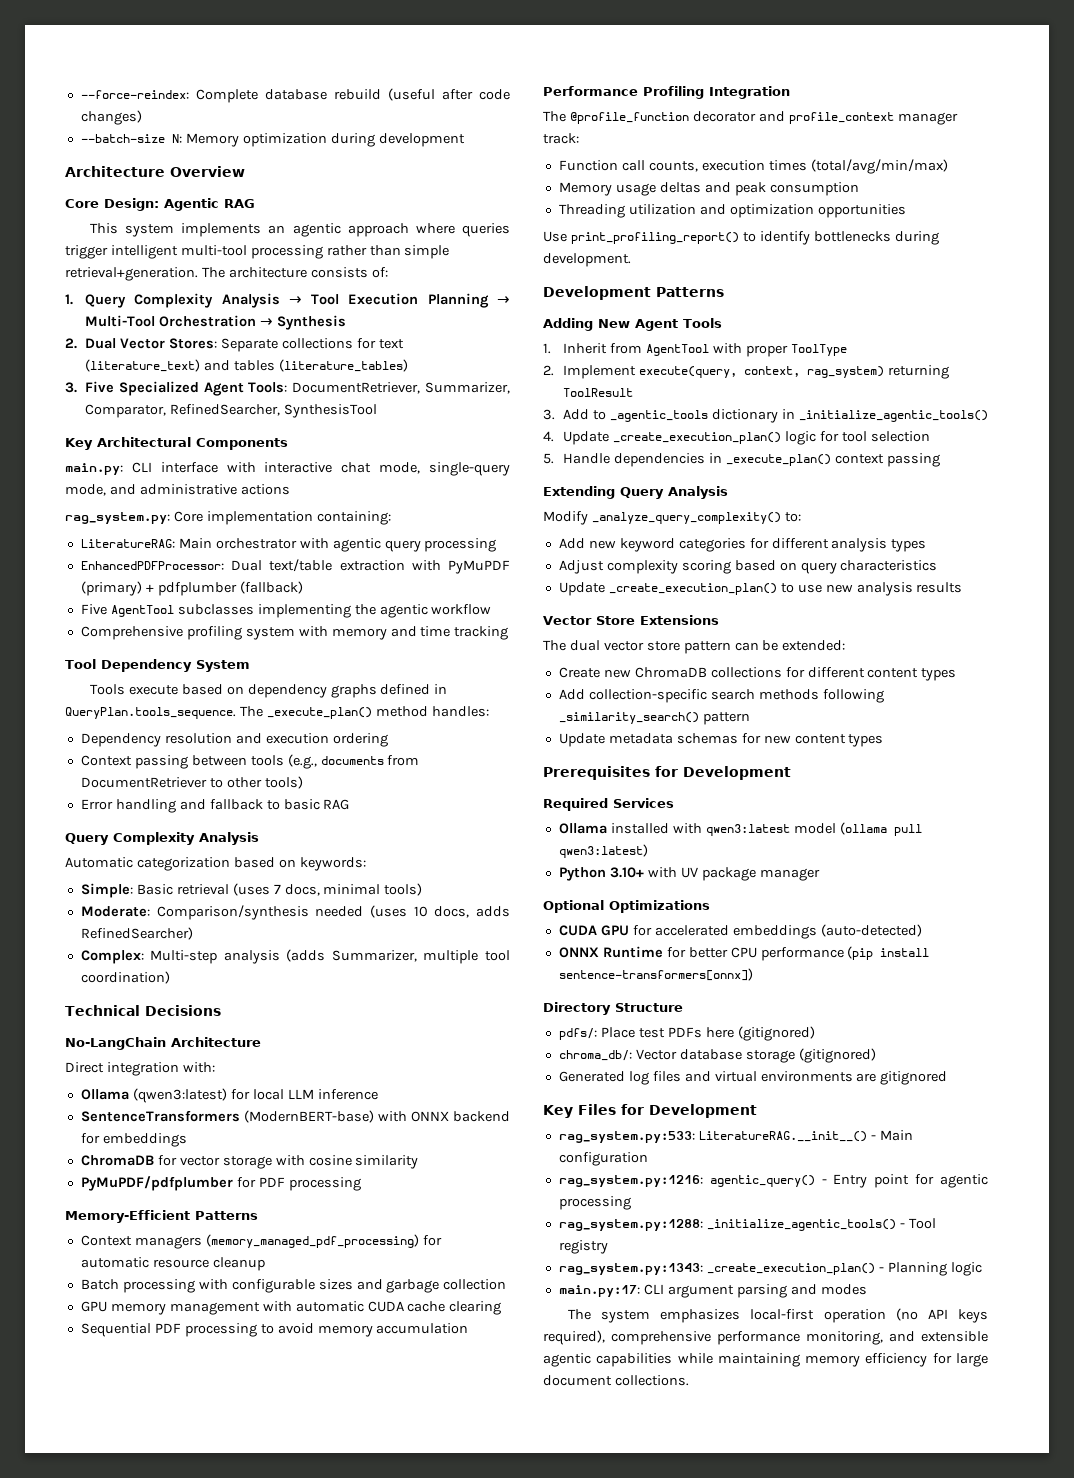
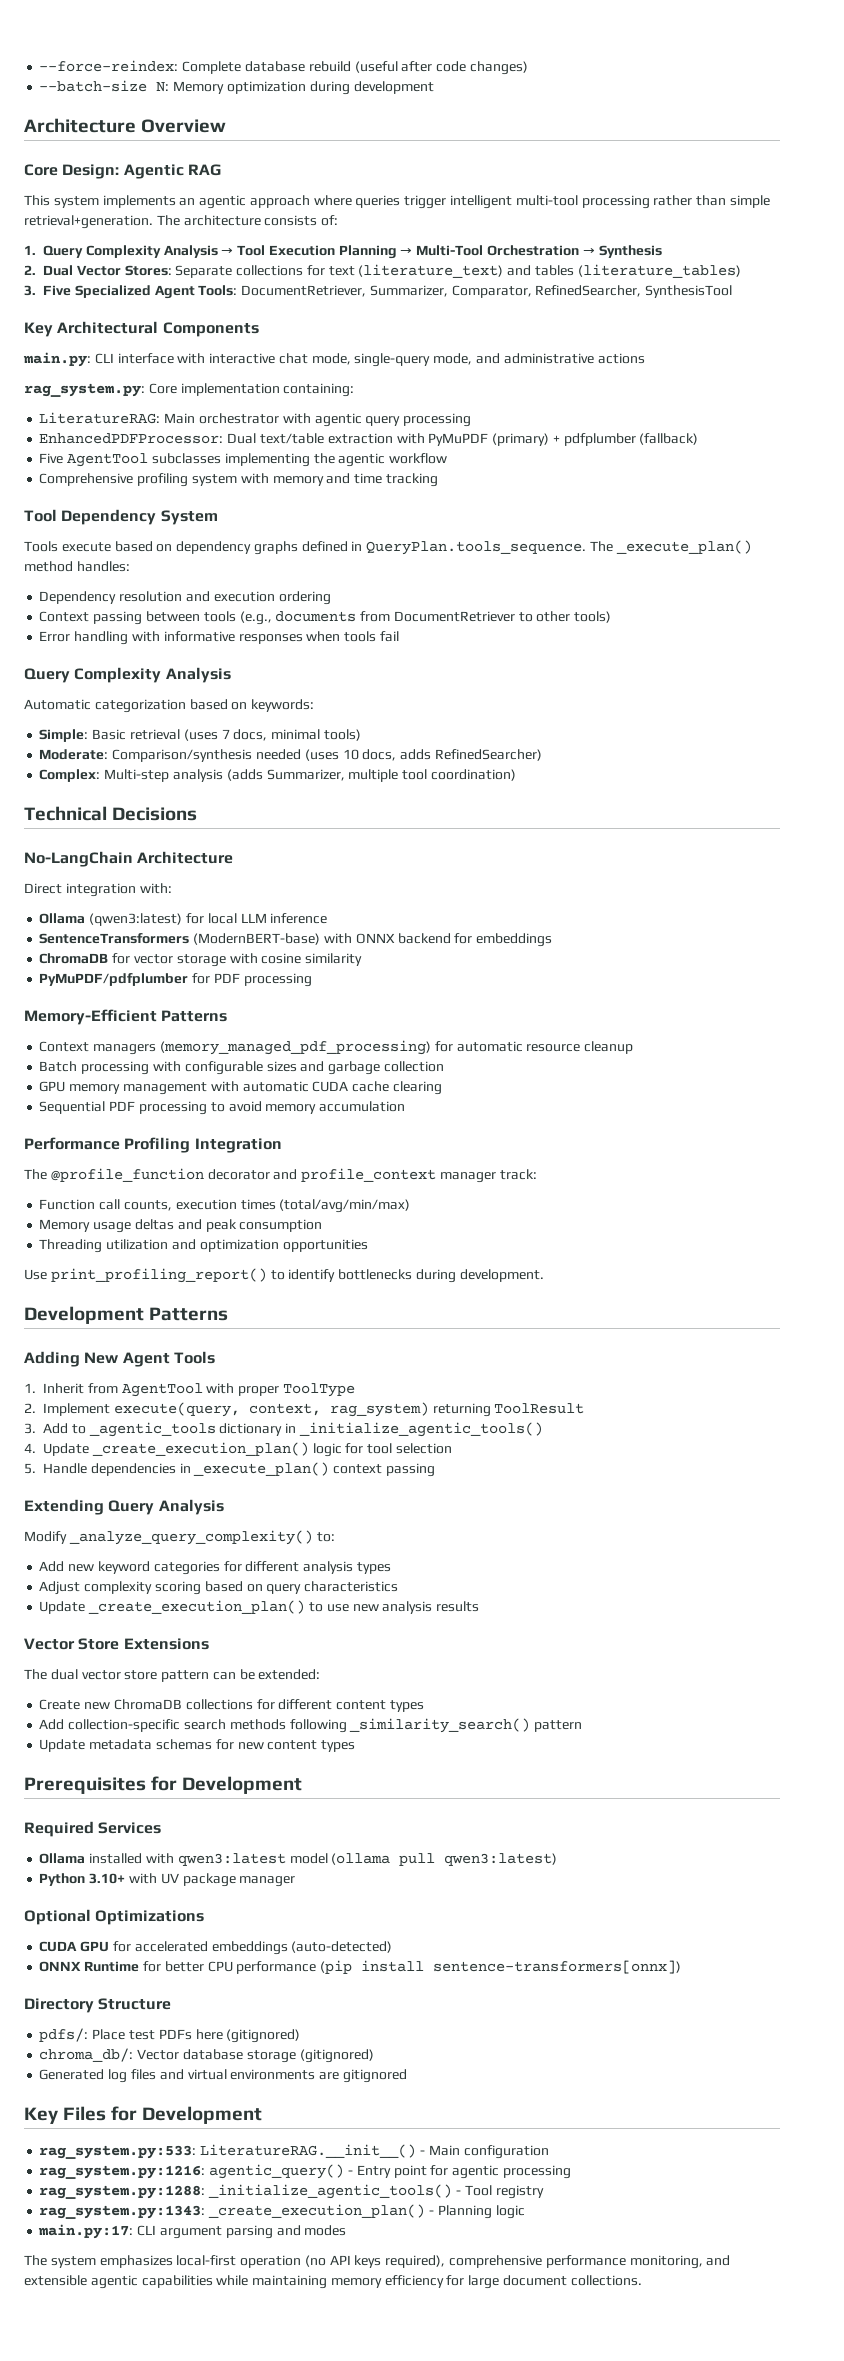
- Error handling and fallback to basic RAG
+ Error handling with informative responses when tools fail

